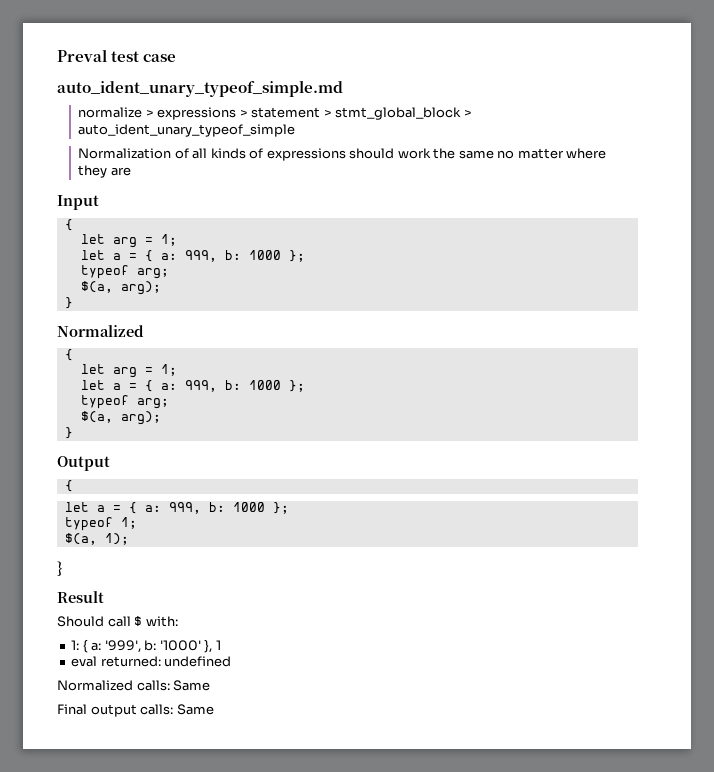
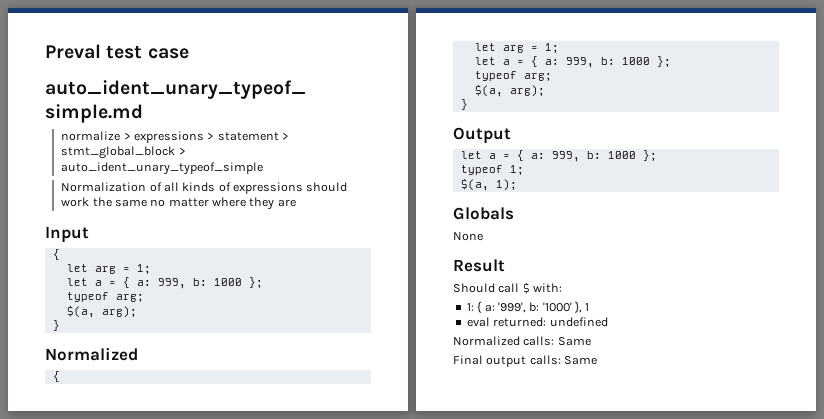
  Output
- {
  $(a, 1);
- }
+ Globals
+ None

